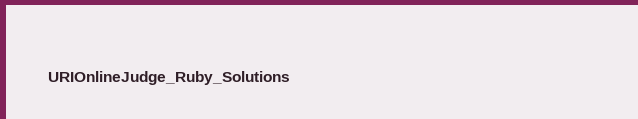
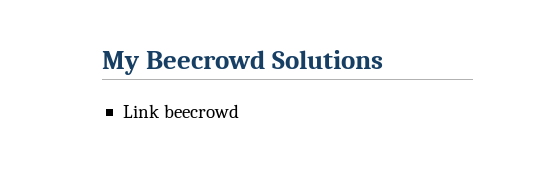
- URIOnlineJudge_Ruby_Solutions
+ My Beecrowd Solutions
+ Link beecrowd

